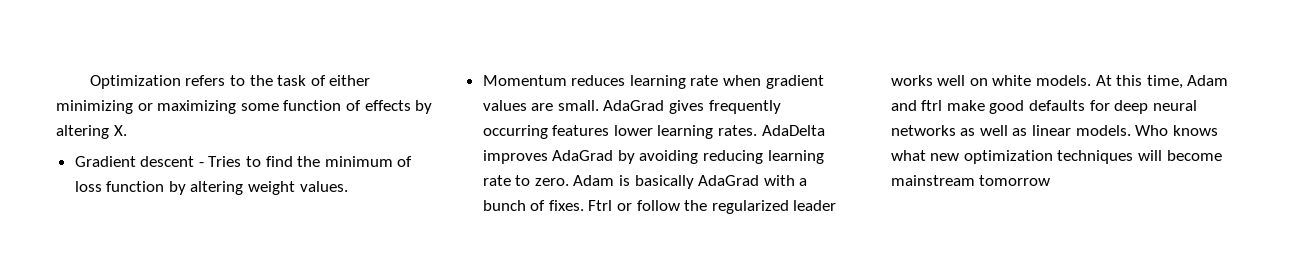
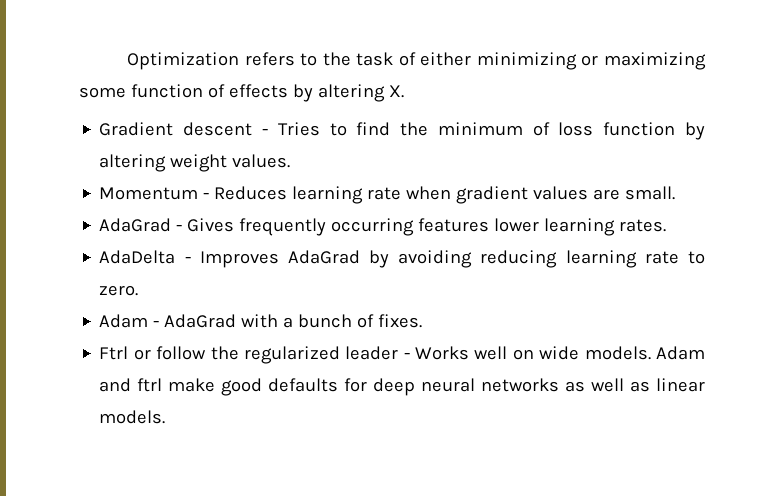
- Momentum reduces learning rate when gradient values are small. AdaGrad gives frequently occurring features lower learning rates. AdaDelta improves AdaGrad by avoiding reducing learning rate to zero. Adam is basically AdaGrad with a bunch of fixes. Ftrl or follow the regularized leader works well on white models. At this time, Adam and ftrl make good defaults for deep neural networks as well as linear models. Who knows what new optimization techniques will become mainstream tomorrow
+ Momentum - Reduces learning rate when gradient values are small.
+ AdaGrad - Gives frequently occurring features lower learning rates.
+ AdaDelta - Improves AdaGrad by avoiding reducing learning rate to zero.
+ Adam - AdaGrad with a bunch of fixes.
+ Ftrl or follow the regularized leader - Works well on wide models. Adam and ftrl make good defaults for deep neural networks as well as linear models.

